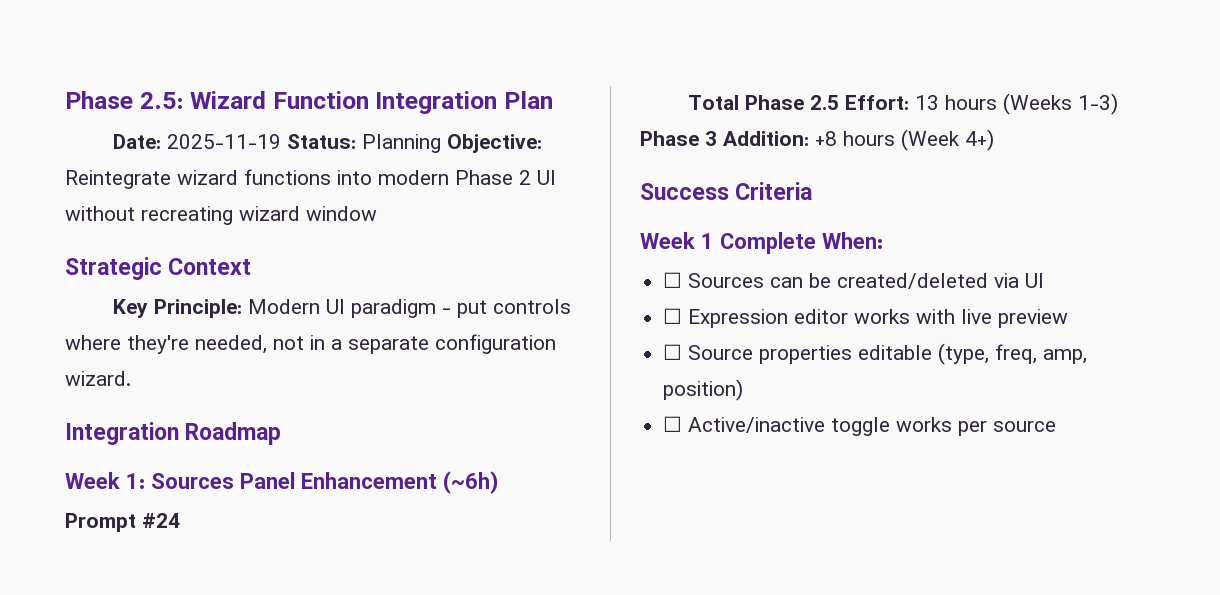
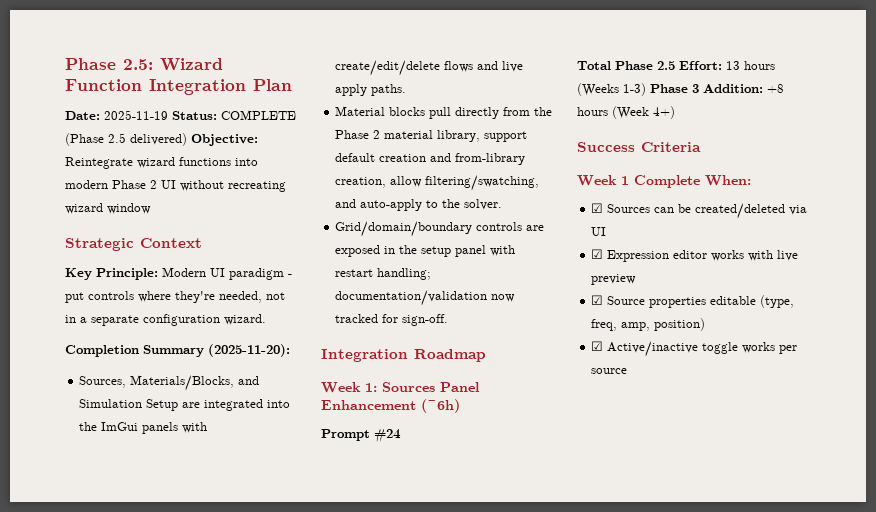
- Date: 2025-11-19 Status: Planning Objective: Reintegrate wizard functions into modern Phase 2 UI without recreating wizard window
+ Date: 2025-11-19 Status: COMPLETE (Phase 2.5 delivered) Objective: Reintegrate wizard functions into modern Phase 2 UI without recreating wizard window
+ Completion Summary (2025-11-20):
+ Sources, Materials/Blocks, and Simulation Setup are integrated into the ImGui panels with create/edit/delete flows and live apply paths.
+ Material blocks pull directly from the Phase 2 material library, support default creation and from-library creation, allow filtering/swatching, and auto-apply to the solver.
+ Grid/domain/boundary controls are exposed in the setup panel with restart handling; documentation/validation now tracked for sign-off.
- ☐ Sources can be created/deleted via UI
+ ☑ Sources can be created/deleted via UI
- ☐ Expression editor works with live preview
+ ☑ Expression editor works with live preview
- ☐ Source properties editable (type, freq, amp, position)
+ ☑ Source properties editable (type, freq, amp, position)
- ☐ Active/inactive toggle works per source
+ ☑ Active/inactive toggle works per source

